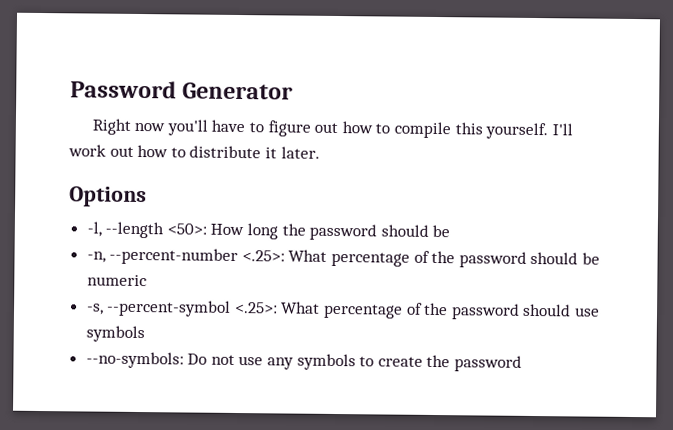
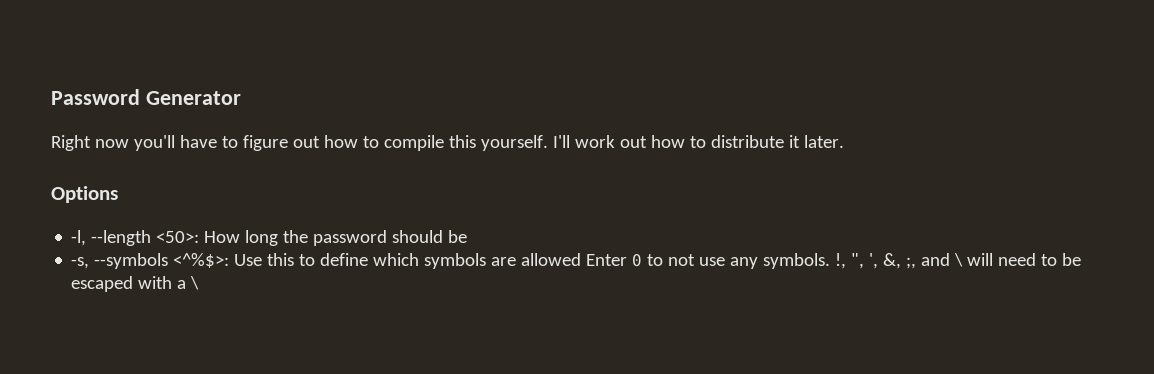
- -n, --percent-number <.25>: What percentage of the password should be numeric
- -s, --percent-symbol <.25>: What percentage of the password should use symbols
- --no-symbols: Do not use any symbols to create the password
+ -s, --symbols <^%$>: Use this to define which symbols are allowed Enter 0 to not use any symbols. !, ", ', &, ;, and \ will need to be escaped with a \

